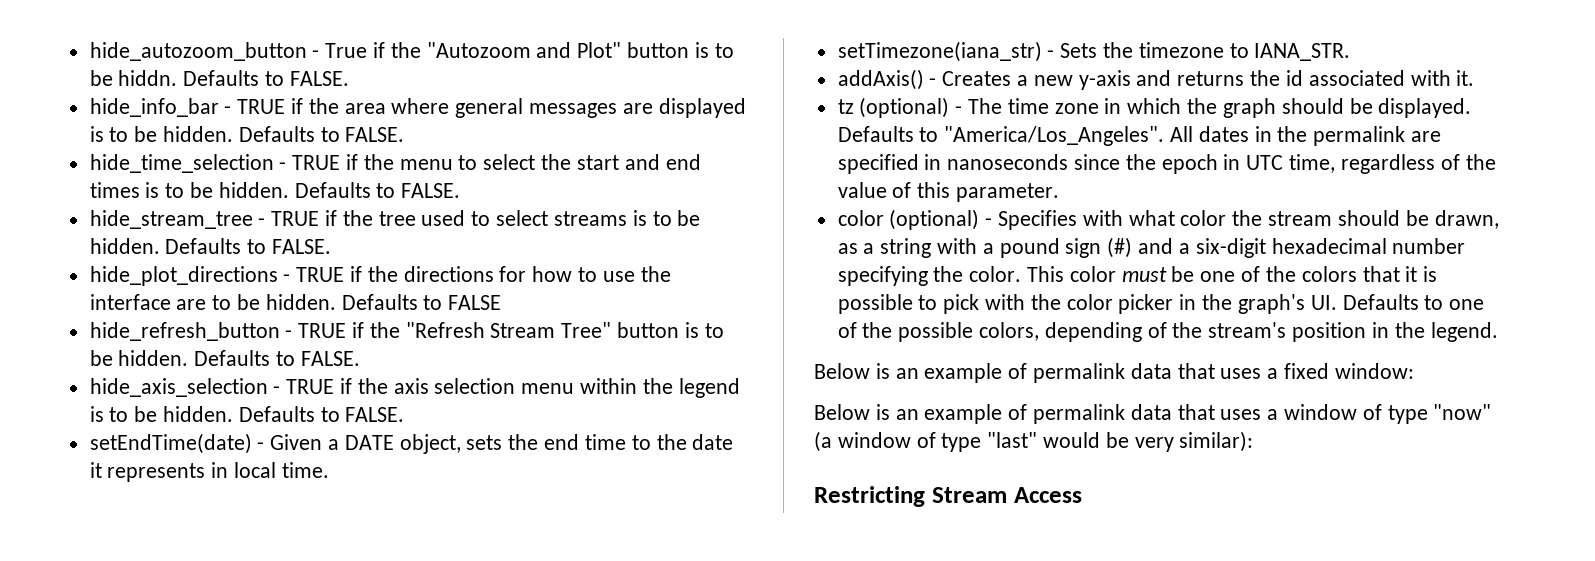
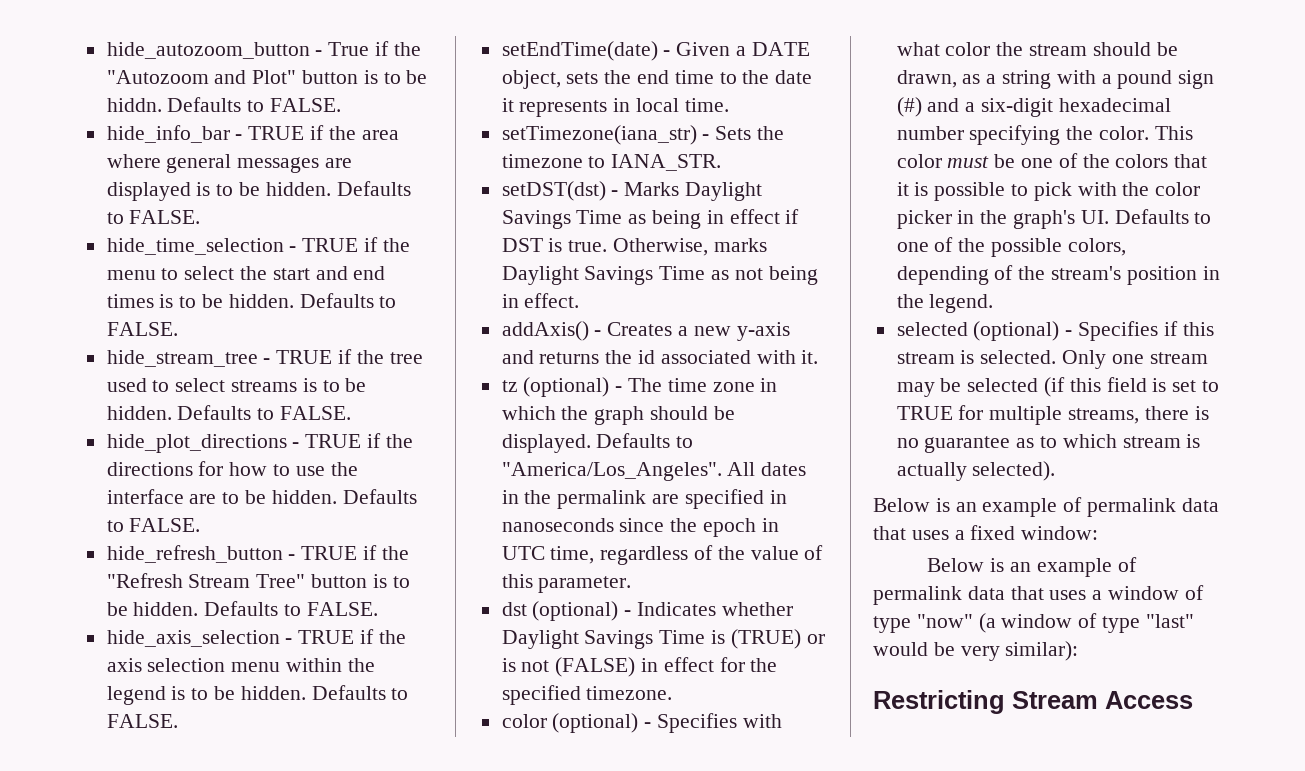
- hide_plot_directions - TRUE if the directions for how to use the interface are to be hidden. Defaults to FALSE
+ hide_plot_directions - TRUE if the directions for how to use the interface are to be hidden. Defaults to FALSE.
+ setDST(dst) - Marks Daylight Savings Time as being in effect if DST is true. Otherwise, marks Daylight Savings Time as not being in effect.
+ dst (optional) - Indicates whether Daylight Savings Time is (TRUE) or is not (FALSE) in effect for the specified timezone.
+ selected (optional) - Specifies if this stream is selected. Only one stream may be selected (if this field is set to TRUE for multiple streams, there is no guarantee as to which stream is actually selected).

